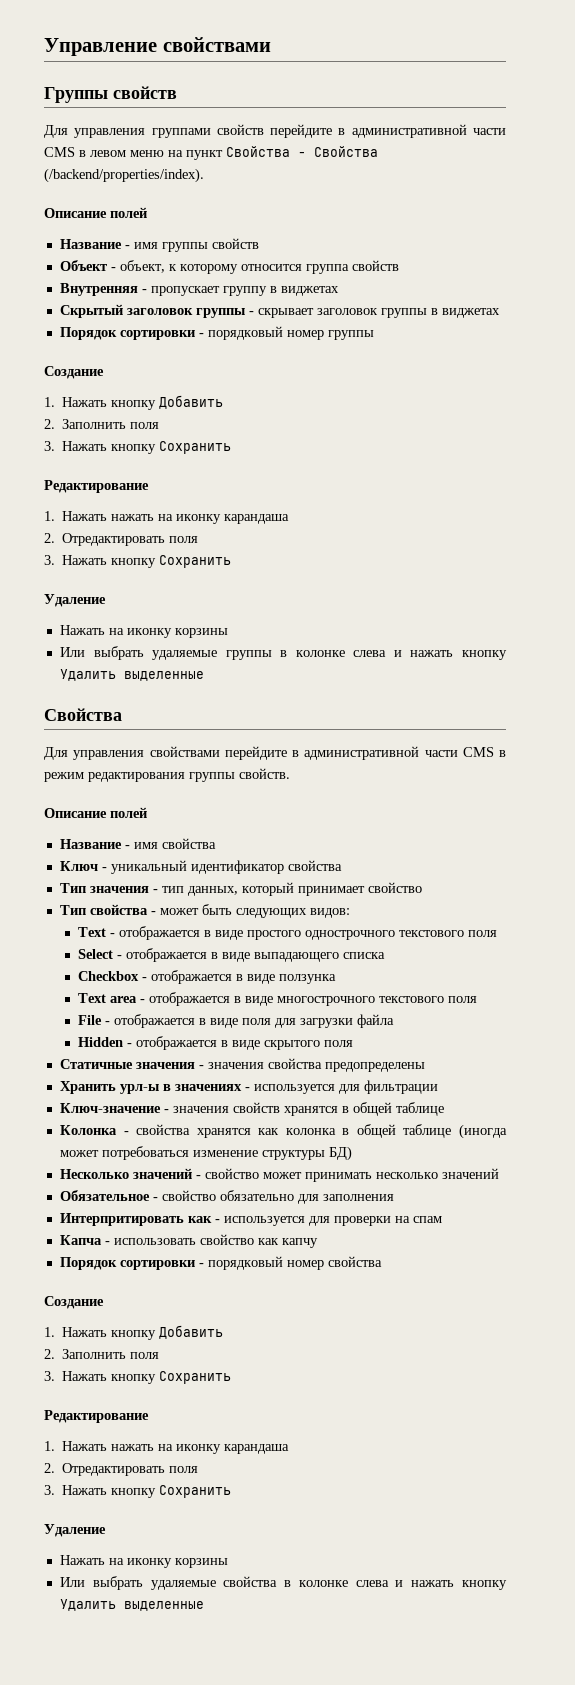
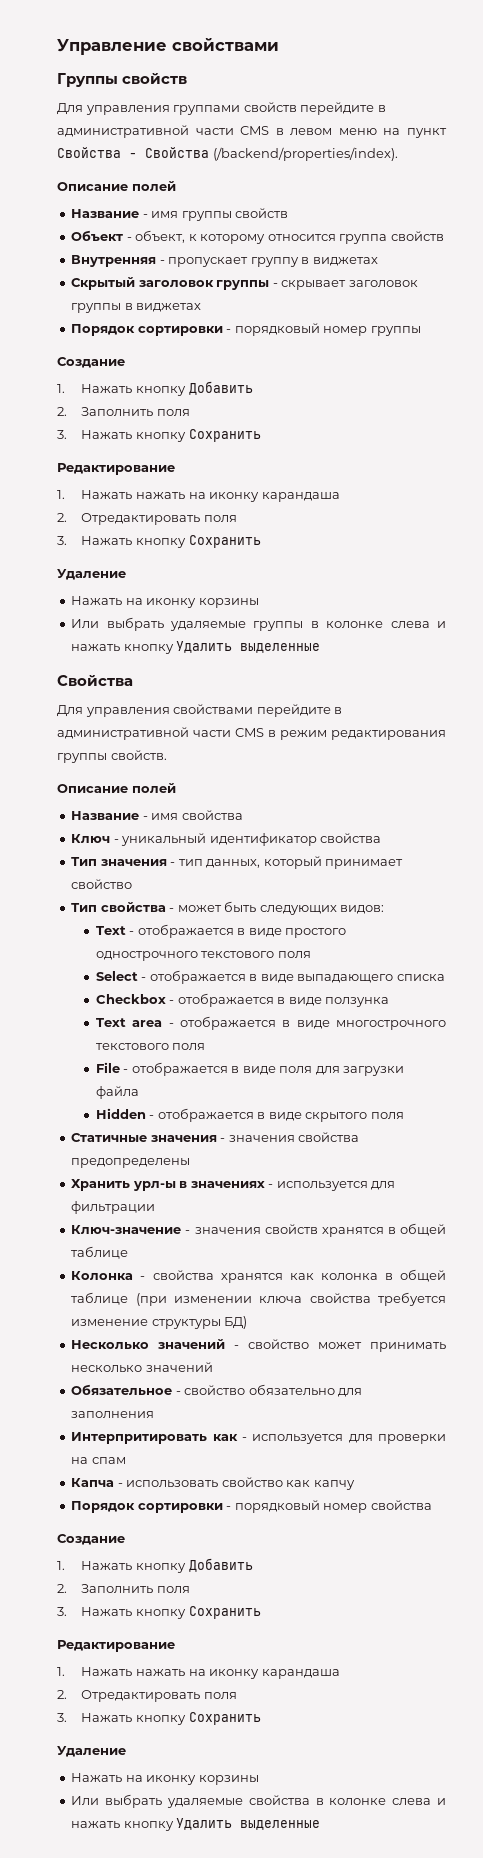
- Колонка - свойства хранятся как колонка в общей таблице (иногда может потребоваться изменение структуры БД)
+ Колонка - свойства хранятся как колонка в общей таблице (при изменении ключа свойства требуется изменение структуры БД)

